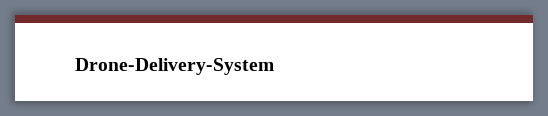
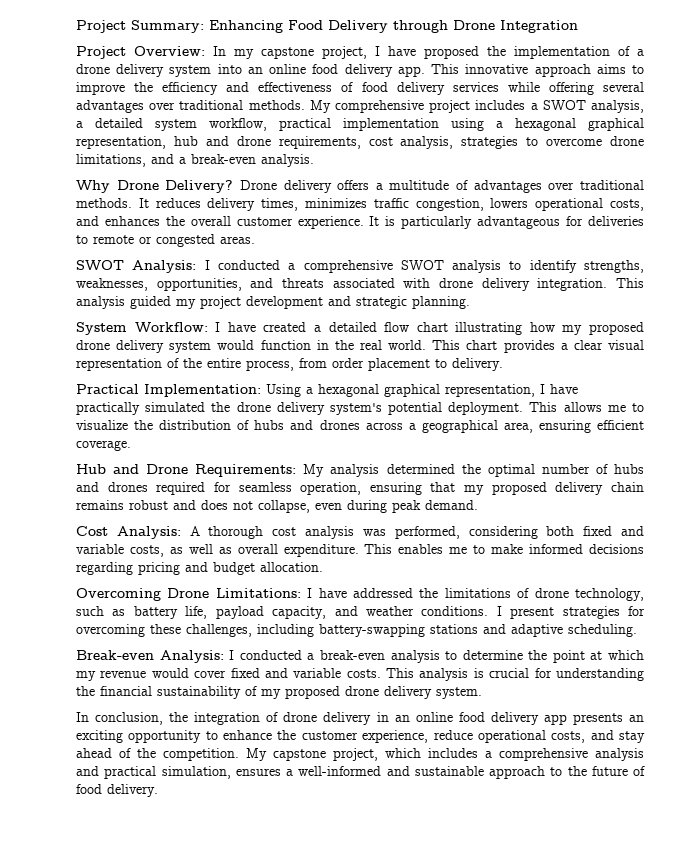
- Drone-Delivery-System
+ Project Summary: Enhancing Food Delivery through Drone Integration
+ Project Overview: In my capstone project, I have proposed the implementation of a drone delivery system into an online food delivery app. This innovative approach aims to improve the efficiency and effectiveness of food delivery services while offering several advantages over traditional methods. My comprehensive project includes a SWOT analysis, a detailed system workflow, practical implementation using a hexagonal graphical representation, hub and drone requirements, cost analysis, strategies to overcome drone limitations, and a break-even analysis.
+ Why Drone Delivery? Drone delivery offers a multitude of advantages over traditional methods. It reduces delivery times, minimizes traffic congestion, lowers operational costs, and enhances the overall customer experience. It is particularly advantageous for deliveries to remote or congested areas.
+ SWOT Analysis: I conducted a comprehensive SWOT analysis to identify strengths, weaknesses, opportunities, and threats associated with drone delivery integration. This analysis guided my project development and strategic planning.
+ System Workflow: I have created a detailed flow chart illustrating how my proposed drone delivery system would function in the real world. This chart provides a clear visual representation of the entire process, from order placement to delivery.
+ Practical Implementation: Using a hexagonal graphical representation, I have practically simulated the drone delivery system's potential deployment. This allows me to visualize the distribution of hubs and drones across a geographical area, ensuring efficient coverage.
+ Hub and Drone Requirements: My analysis determined the optimal number of hubs and drones required for seamless operation, ensuring that my proposed delivery chain remains robust and does not collapse, even during peak demand.
+ Cost Analysis: A thorough cost analysis was performed, considering both fixed and variable costs, as well as overall expenditure. This enables me to make informed decisions regarding pricing and budget allocation.
+ Overcoming Drone Limitations: I have addressed the limitations of drone technology, such as battery life, payload capacity, and weather conditions. I present strategies for overcoming these challenges, including battery-swapping stations and adaptive scheduling.
+ Break-even Analysis: I conducted a break-even analysis to determine the point at which my revenue would cover fixed and variable costs. This analysis is crucial for understanding the financial sustainability of my proposed drone delivery system.
+ In conclusion, the integration of drone delivery in an online food delivery app presents an exciting opportunity to enhance the customer experience, reduce operational costs, and stay ahead of the competition. My capstone project, which includes a comprehensive analysis and practical simulation, ensures a well-informed and sustainable approach to the future of food delivery.

